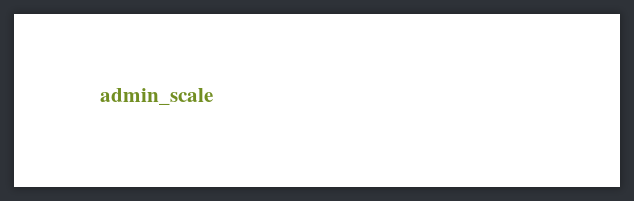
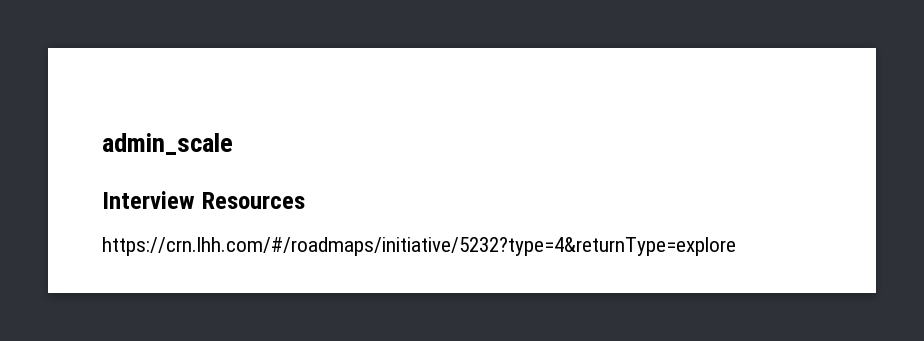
+ Interview Resources
+ https://crn.lhh.com/#/roadmaps/initiative/5232?type=4&returnType=explore

